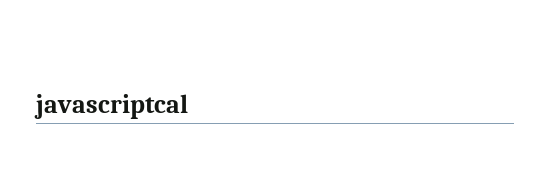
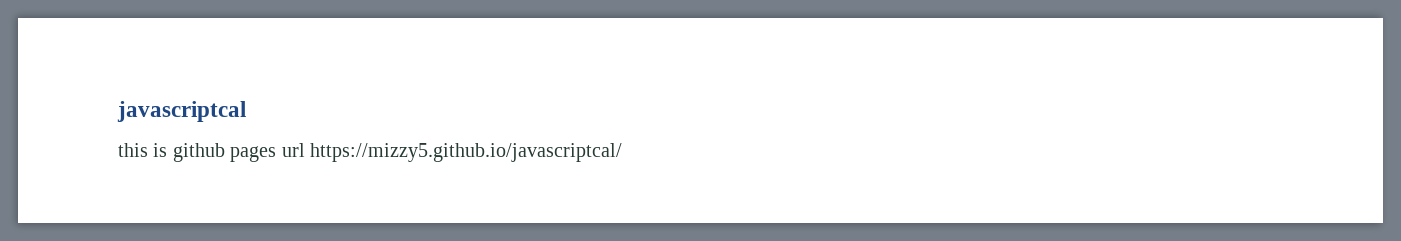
+ this is github pages url https://mizzy5.github.io/javascriptcal/

